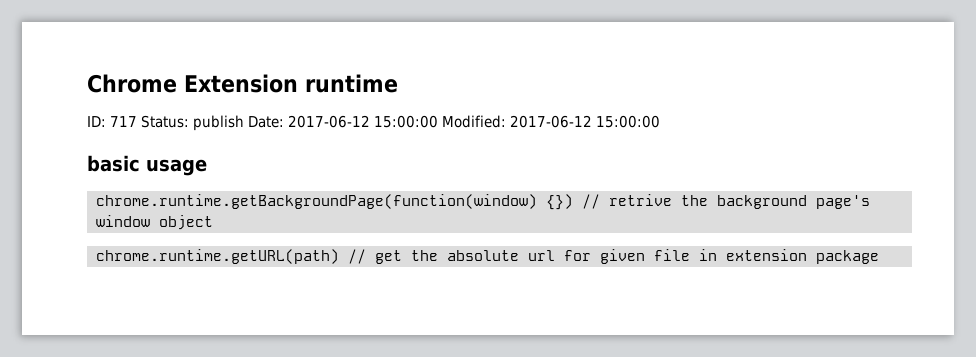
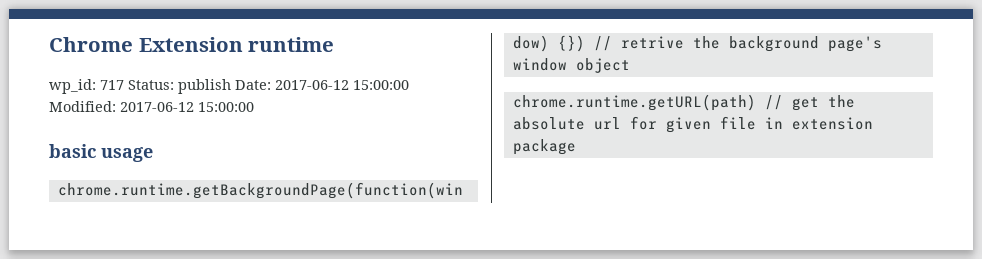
- ID: 717 Status: publish Date: 2017-06-12 15:00:00 Modified: 2017-06-12 15:00:00
+ wp_id: 717 Status: publish Date: 2017-06-12 15:00:00 Modified: 2017-06-12 15:00:00

